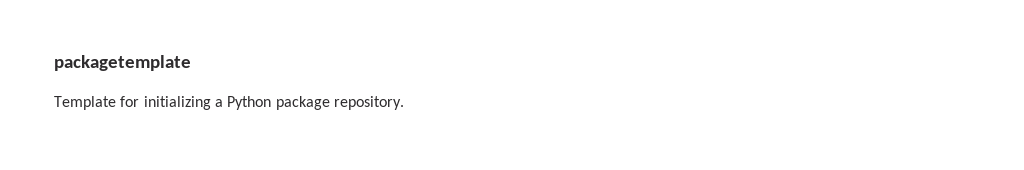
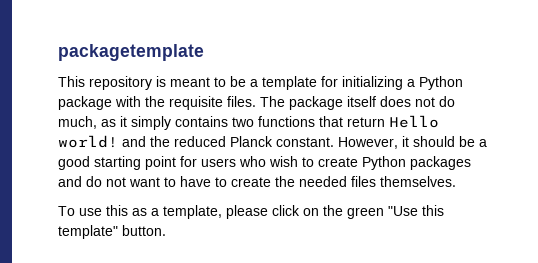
- Template for initializing a Python package repository.
+ This repository is meant to be a template for initializing a Python package with the requisite files. The package itself does not do much, as it simply contains two functions that return Hello world! and the reduced Planck constant. However, it should be a good starting point for users who wish to create Python packages and do not want to have to create the needed files themselves.
+ To use this as a template, please click on the green "Use this template" button.

